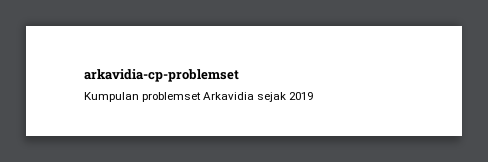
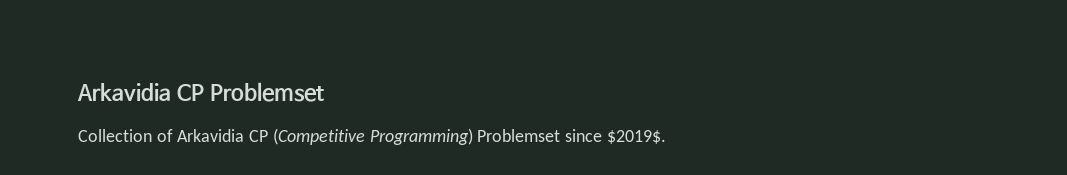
- arkavidia-cp-problemset
- Kumpulan problemset Arkavidia sejak 2019
+ Arkavidia CP Problemset
+ Collection of Arkavidia CP (Competitive Programming) Problemset since $2019$.

